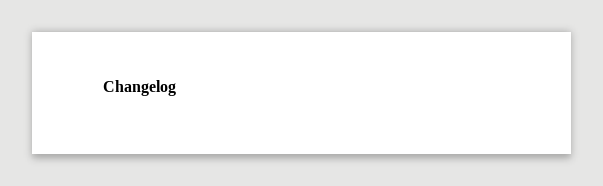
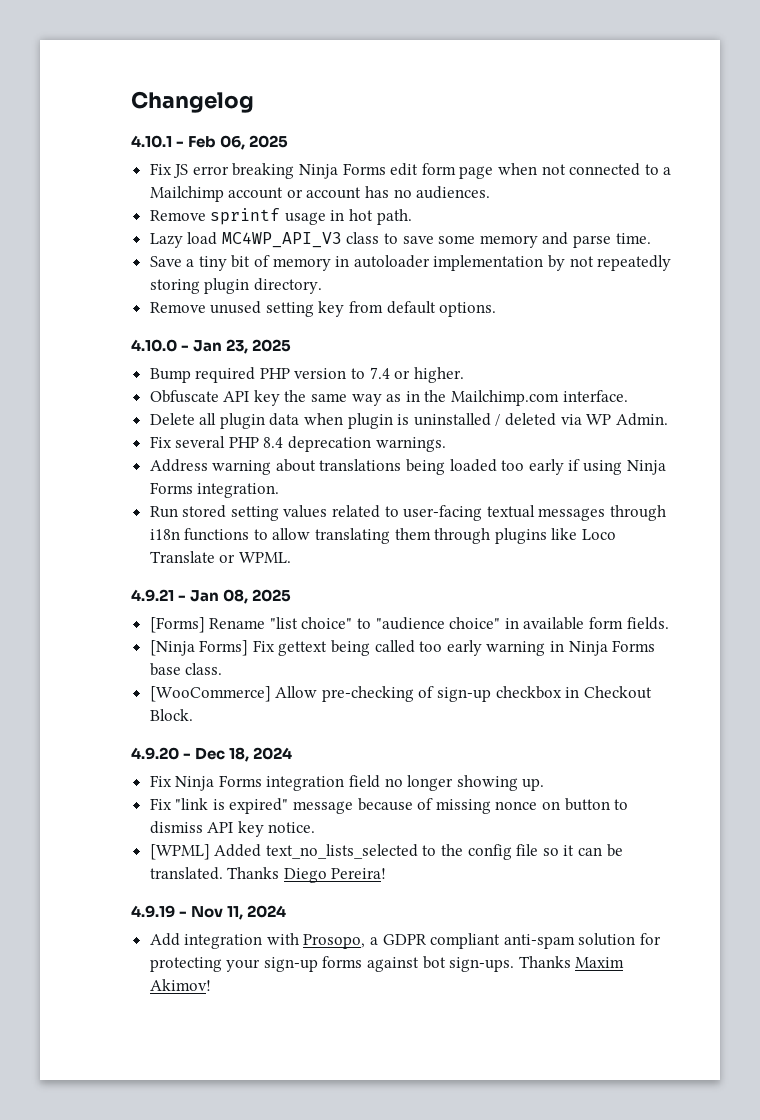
+ 4.10.1 - Feb 06, 2025
+ Fix JS error breaking Ninja Forms edit form page when not connected to a Mailchimp account or account has no audiences.
+ Remove sprintf usage in hot path.
+ Lazy load MC4WP_API_V3 class to save some memory and parse time.
+ Save a tiny bit of memory in autoloader implementation by not repeatedly storing plugin directory.
+ Remove unused setting key from default options.
+ 4.10.0 - Jan 23, 2025
+ Bump required PHP version to 7.4 or higher.
+ Obfuscate API key the same way as in the Mailchimp.com interface.
+ Delete all plugin data when plugin is uninstalled / deleted via WP Admin.
+ Fix several PHP 8.4 deprecation warnings.
+ Address warning about translations being loaded too early if using Ninja Forms integration.
+ Run stored setting values related to user-facing textual messages through i18n functions to allow translating them through plugins like Loco Translate or WPML.
+ 4.9.21 - Jan 08, 2025
+ [Forms] Rename "list choice" to "audience choice" in available form fields.
+ [Ninja Forms] Fix gettext being called too early warning in Ninja Forms base class.
+ [WooCommerce] Allow pre-checking of sign-up checkbox in Checkout Block.
+ 4.9.20 - Dec 18, 2024
+ Fix Ninja Forms integration field no longer showing up.
+ Fix "link is expired" message because of missing nonce on button to dismiss API key notice.
+ [WPML] Added text_no_lists_selected to the config file so it can be translated. Thanks Diego Pereira!
+ 4.9.19 - Nov 11, 2024
+ Add integration with Prosopo, a GDPR compliant anti-spam solution for protecting your sign-up forms against bot sign-ups. Thanks Maxim Akimov!

